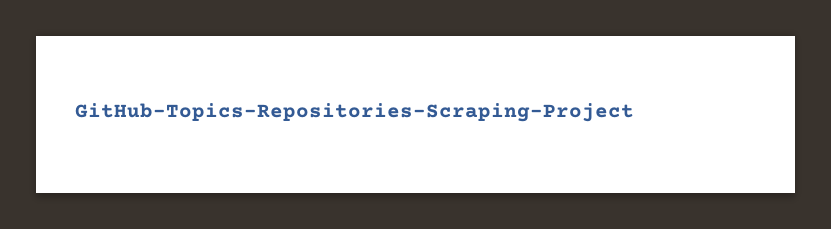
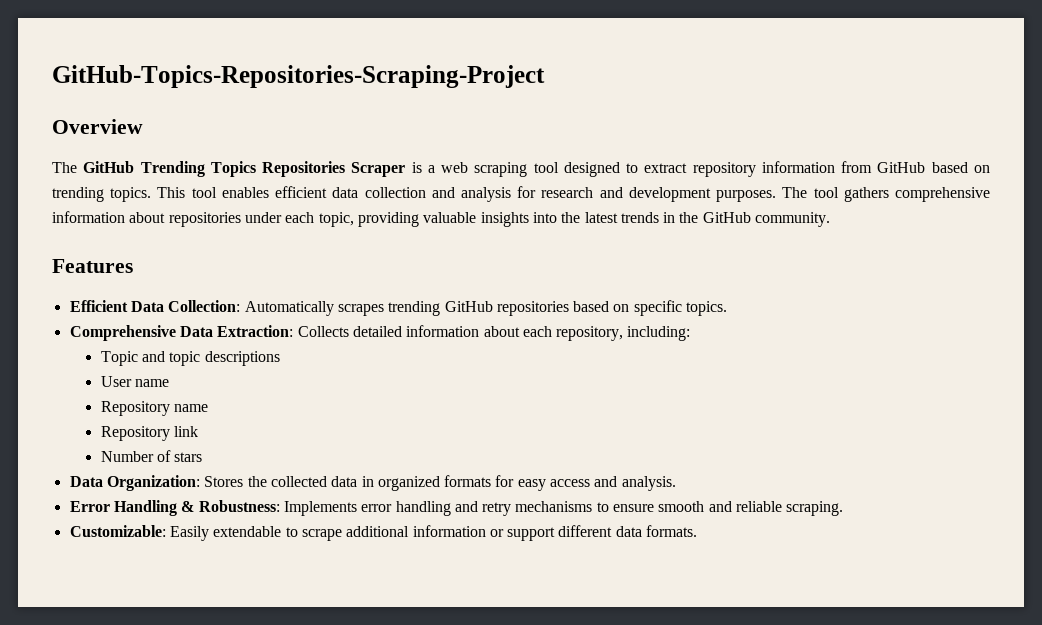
+ Overview
+ The GitHub Trending Topics Repositories Scraper is a web scraping tool designed to extract repository information from GitHub based on trending topics. This tool enables efficient data collection and analysis for research and development purposes. The tool gathers comprehensive information about repositories under each topic, providing valuable insights into the latest trends in the GitHub community.
+ Features
+ Efficient Data Collection: Automatically scrapes trending GitHub repositories based on specific topics.
+ Comprehensive Data Extraction: Collects detailed information about each repository, including:
+ Topic and topic descriptions
+ User name
+ Repository name
+ Repository link
+ Number of stars
+ Data Organization: Stores the collected data in organized formats for easy access and analysis.
+ Error Handling & Robustness: Implements error handling and retry mechanisms to ensure smooth and reliable scraping.
+ Customizable: Easily extendable to scrape additional information or support different data formats.

